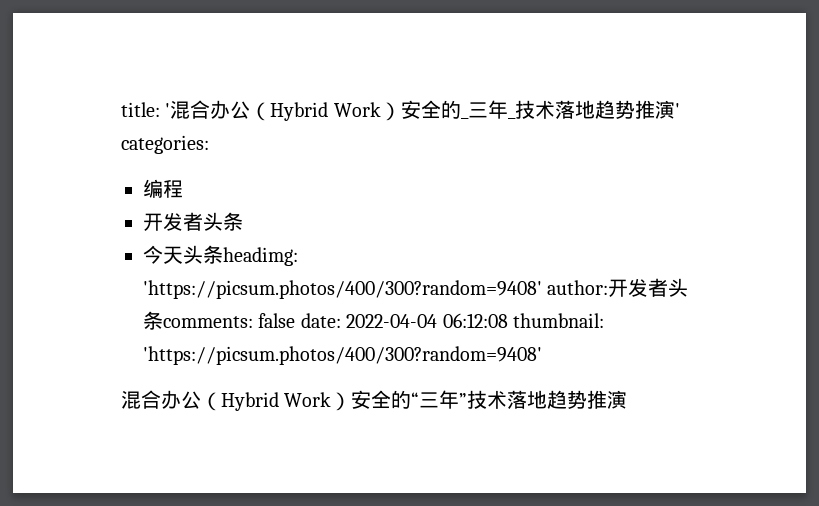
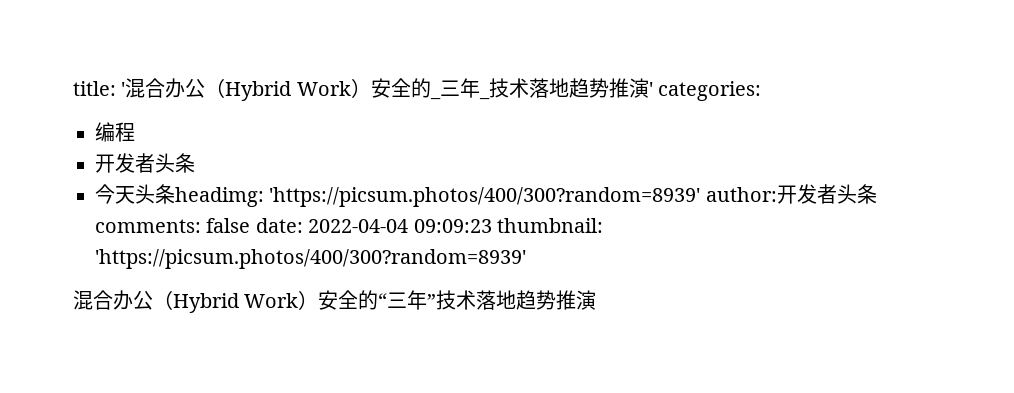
- 今天头条headimg: 'https://picsum.photos/400/300?random=9408' author:开发者头条comments: false date: 2022-04-04 06:12:08 thumbnail: 'https://picsum.photos/400/300?random=9408'
+ 今天头条headimg: 'https://picsum.photos/400/300?random=8939' author:开发者头条comments: false date: 2022-04-04 09:09:23 thumbnail: 'https://picsum.photos/400/300?random=8939'

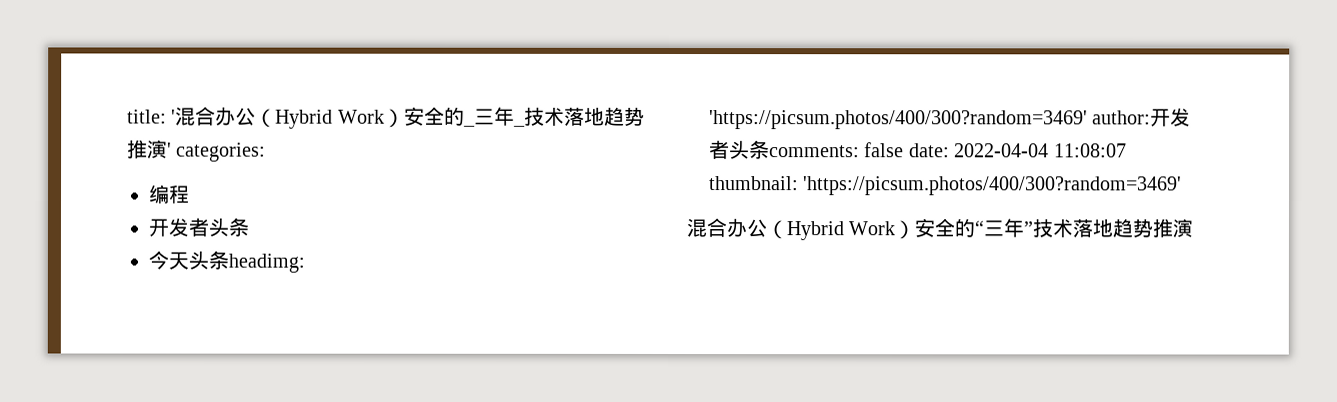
- 今天头条headimg: 'https://picsum.photos/400/300?random=8939' author:开发者头条comments: false date: 2022-04-04 09:09:23 thumbnail: 'https://picsum.photos/400/300?random=8939'
+ 今天头条headimg: 'https://picsum.photos/400/300?random=3469' author:开发者头条comments: false date: 2022-04-04 11:08:07 thumbnail: 'https://picsum.photos/400/300?random=3469'

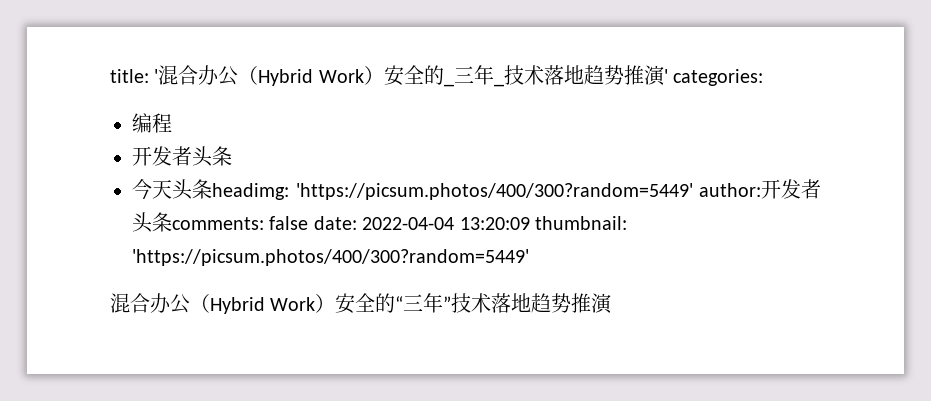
- 今天头条headimg: 'https://picsum.photos/400/300?random=3469' author:开发者头条comments: false date: 2022-04-04 11:08:07 thumbnail: 'https://picsum.photos/400/300?random=3469'
+ 今天头条headimg: 'https://picsum.photos/400/300?random=5449' author:开发者头条comments: false date: 2022-04-04 13:20:09 thumbnail: 'https://picsum.photos/400/300?random=5449'

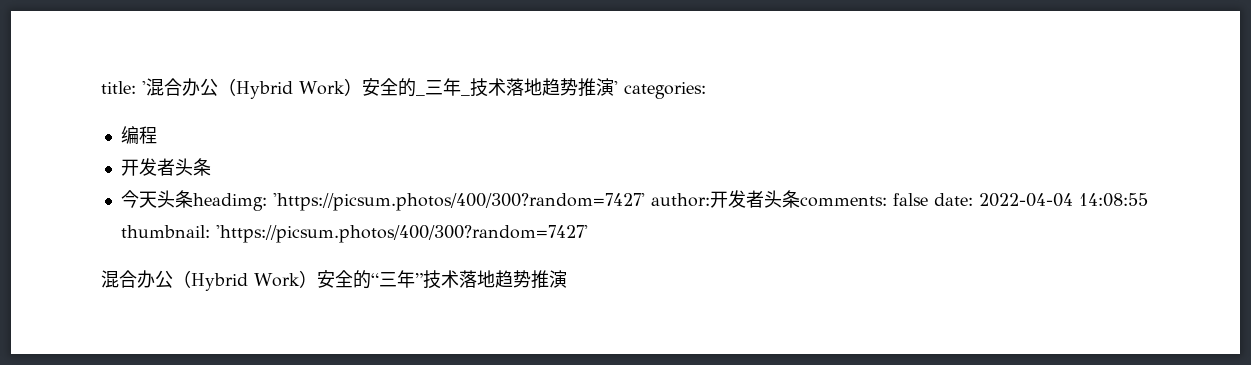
- 今天头条headimg: 'https://picsum.photos/400/300?random=5449' author:开发者头条comments: false date: 2022-04-04 13:20:09 thumbnail: 'https://picsum.photos/400/300?random=5449'
+ 今天头条headimg: 'https://picsum.photos/400/300?random=7427' author:开发者头条comments: false date: 2022-04-04 14:08:55 thumbnail: 'https://picsum.photos/400/300?random=7427'

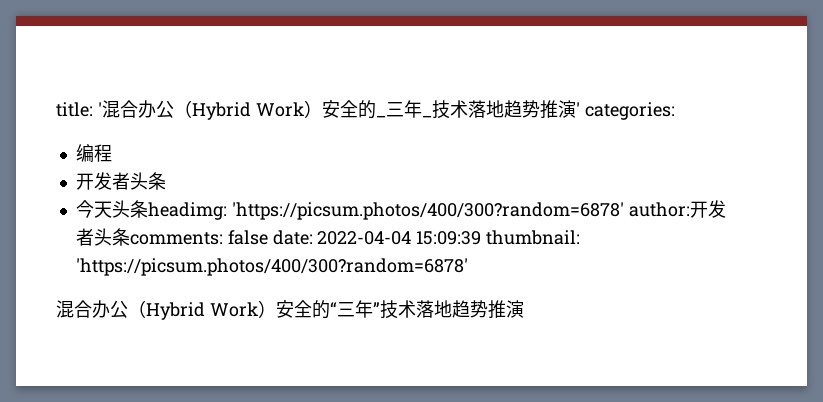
- 今天头条headimg: 'https://picsum.photos/400/300?random=7427' author:开发者头条comments: false date: 2022-04-04 14:08:55 thumbnail: 'https://picsum.photos/400/300?random=7427'
+ 今天头条headimg: 'https://picsum.photos/400/300?random=6878' author:开发者头条comments: false date: 2022-04-04 15:09:39 thumbnail: 'https://picsum.photos/400/300?random=6878'

